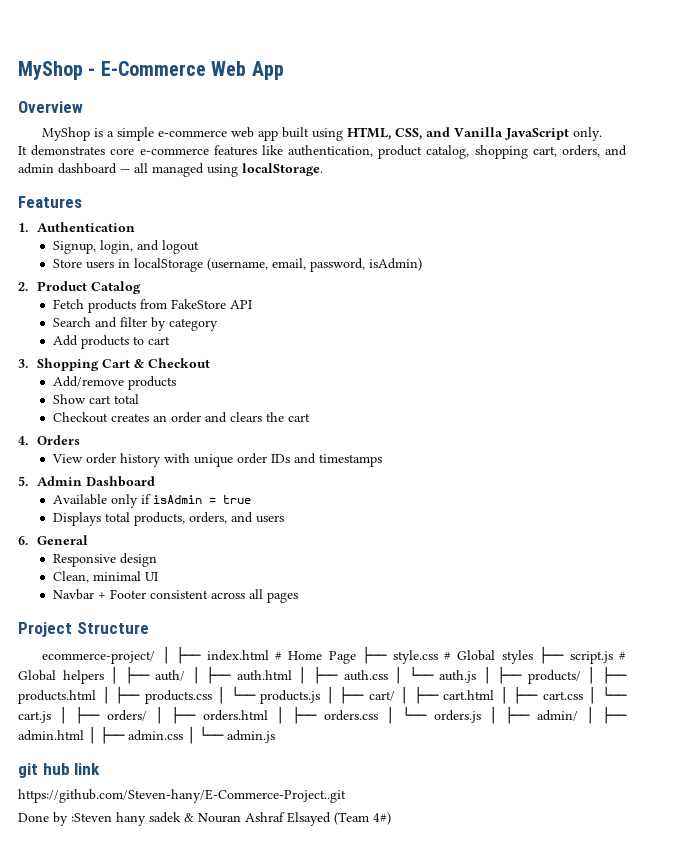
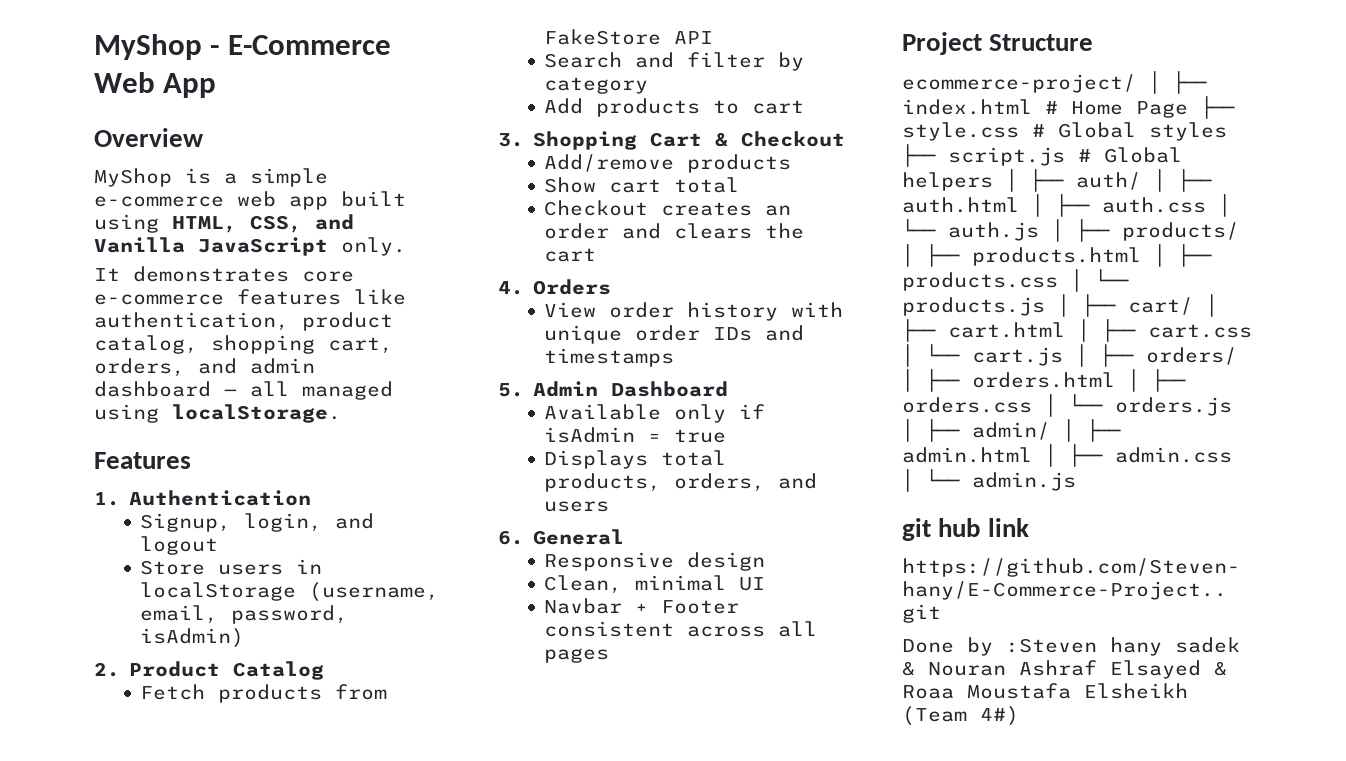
- Done by :Steven hany sadek & Nouran Ashraf Elsayed (Team 4#)
+ Done by :Steven hany sadek & Nouran Ashraf Elsayed & Roaa Moustafa Elsheikh (Team 4#)

